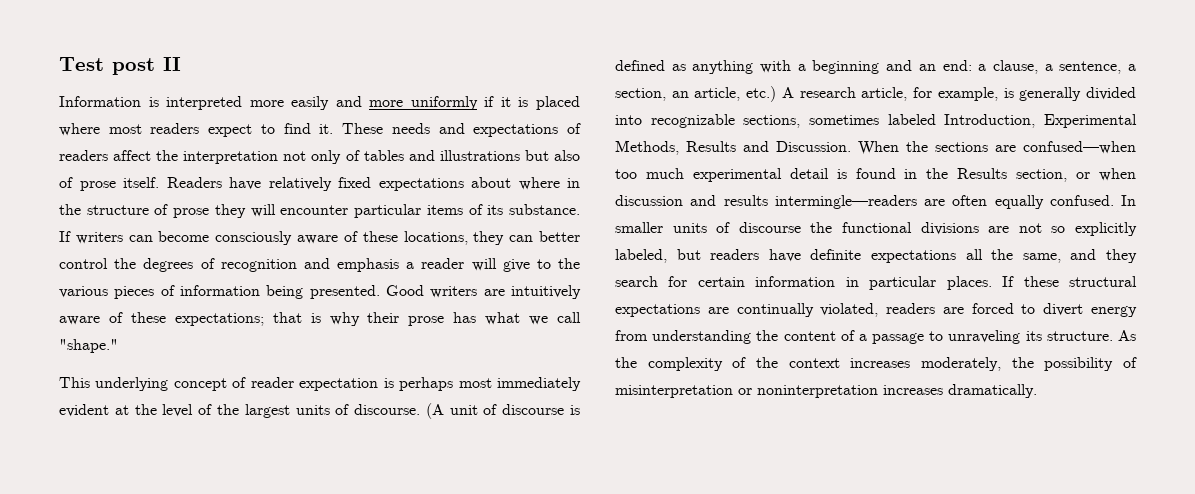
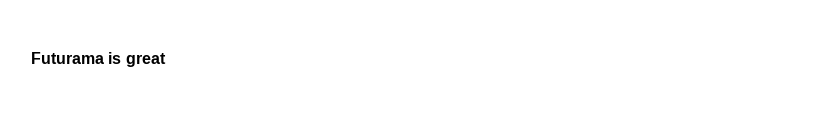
- Test post II
- Information is interpreted more easily and more uniformly if it is placed where most readers expect to find it. These needs and expectations of readers affect the interpretation not only of tables and illustrations but also of prose itself. Readers have relatively fixed expectations about where in the structure of prose they will encounter particular items of its substance. If writers can become consciously aware of these locations, they can better control the degrees of recognition and emphasis a reader will give to the various pieces of information being presented. Good writers are intuitively aware of these expectations; that is why their prose has what we call "shape."
- This underlying concept of reader expectation is perhaps most immediately evident at the level of the largest units of discourse. (A unit of discourse is defined as anything with a beginning and an end: a clause, a sentence, a section, an article, etc.) A research article, for example, is generally divided into recognizable sections, sometimes labeled Introduction, Experimental Methods, Results and Discussion. When the sections are confused—when too much experimental detail is found in the Results section, or when discussion and results intermingle—readers are often equally confused. In smaller units of discourse the functional divisions are not so explicitly labeled, but readers have definite expectations all the same, and they search for certain information in particular places. If these structural expectations are continually violated, readers are forced to divert energy from understanding the content of a passage to unraveling its structure. As the complexity of the context increases moderately, the possibility of misinterpretation or noninterpretation increases dramatically.
+ Futurama is great

